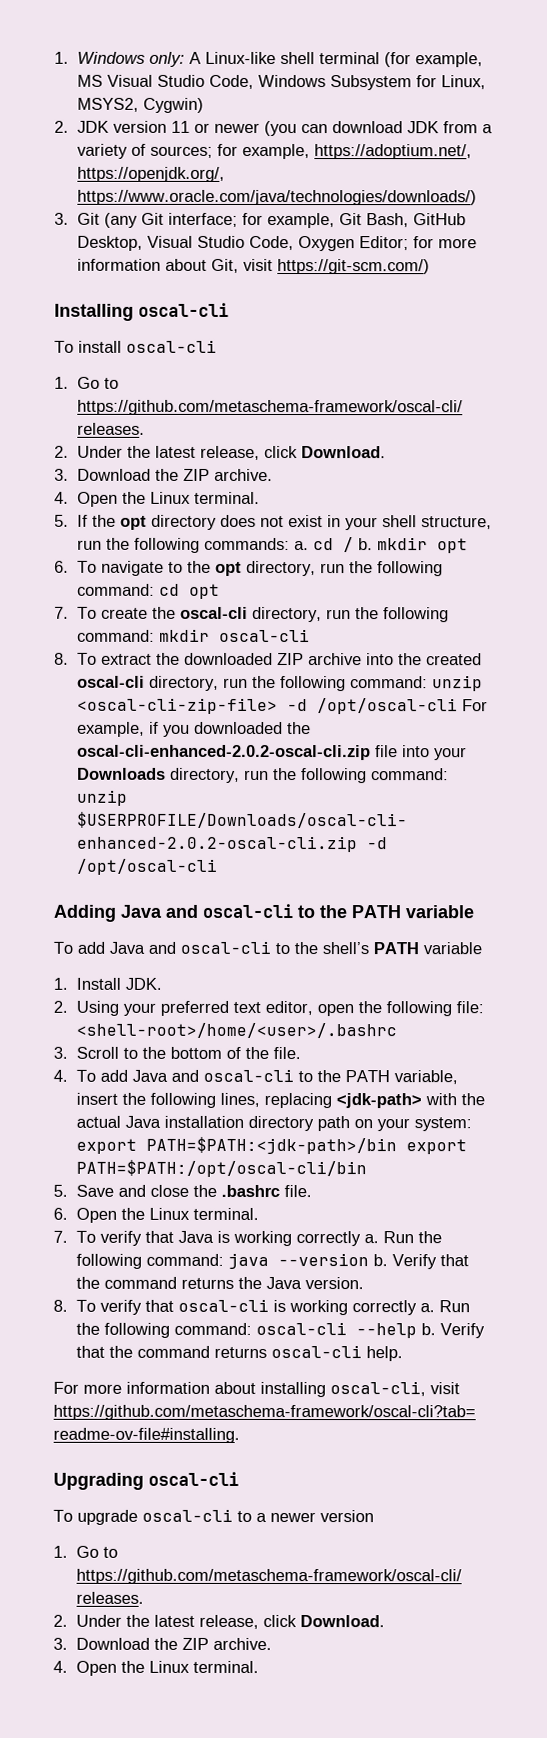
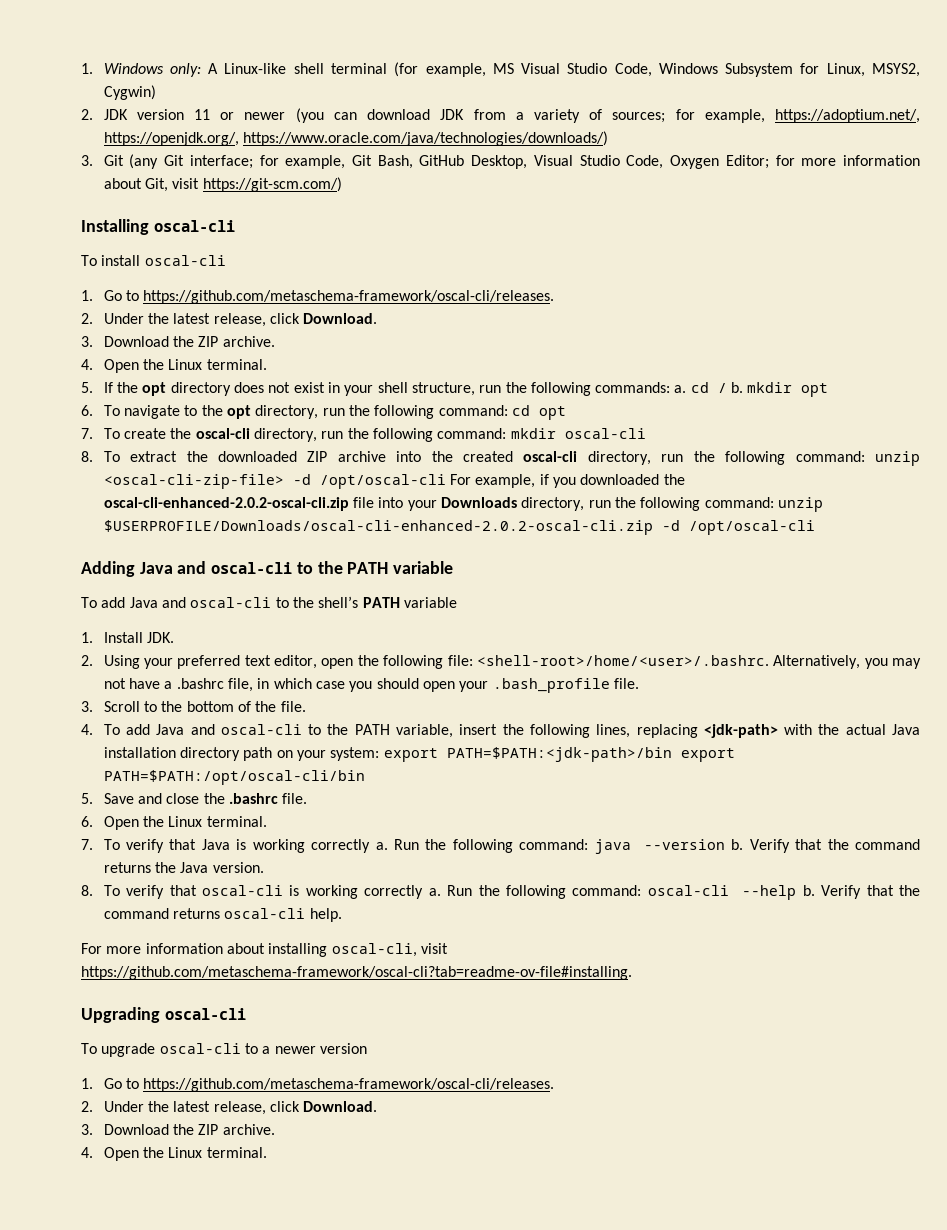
- 2. Using your preferred text editor, open the following file: <shell-root>/home/<user>/.bashrc
+ 2. Using your preferred text editor, open the following file: <shell-root>/home/<user>/.bashrc. Alternatively, you may not have a .bashrc file, in which case you should open your .bash_profile file.

